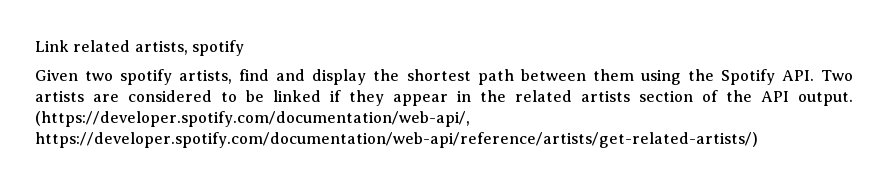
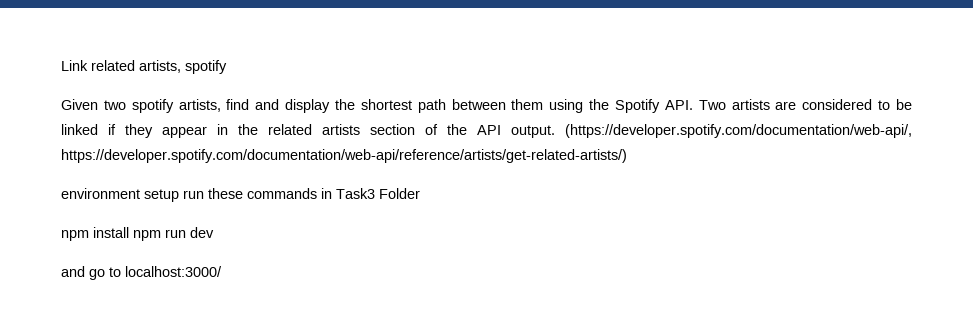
+ environment setup run these commands in Task3 Folder
+ npm install npm run dev
+ and go to localhost:3000/

